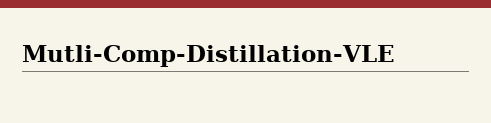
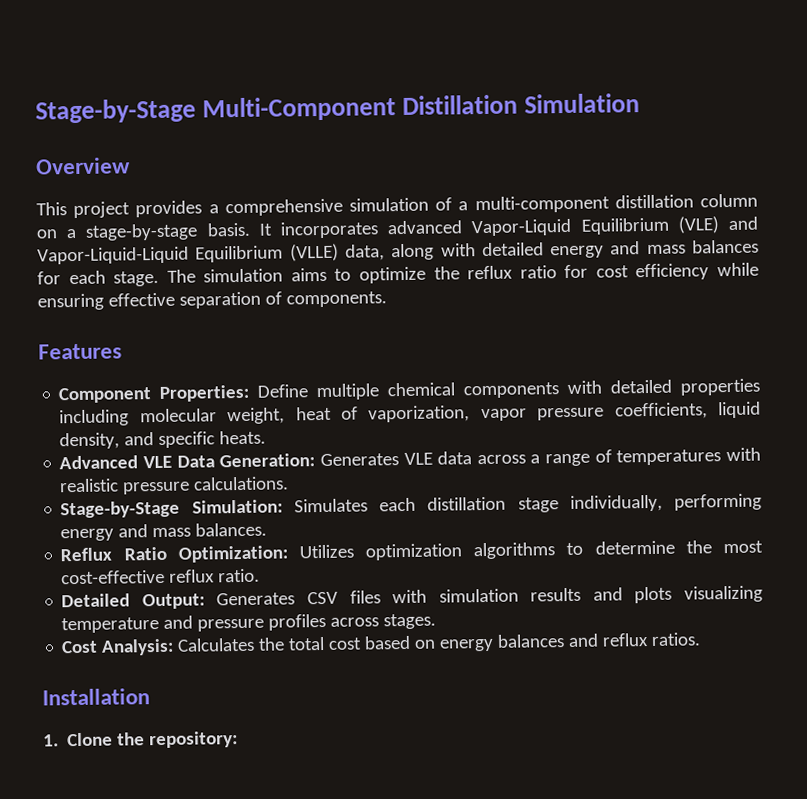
- Mutli-Comp-Distillation-VLE
+ Stage-by-Stage Multi-Component Distillation Simulation
+ Overview
+ This project provides a comprehensive simulation of a multi-component distillation column on a stage-by-stage basis. It incorporates advanced Vapor-Liquid Equilibrium (VLE) and Vapor-Liquid-Liquid Equilibrium (VLLE) data, along with detailed energy and mass balances for each stage. The simulation aims to optimize the reflux ratio for cost efficiency while ensuring effective separation of components.
+ Features
+ Component Properties: Define multiple chemical components with detailed properties including molecular weight, heat of vaporization, vapor pressure coefficients, liquid density, and specific heats.
+ Advanced VLE Data Generation: Generates VLE data across a range of temperatures with realistic pressure calculations.
+ Stage-by-Stage Simulation: Simulates each distillation stage individually, performing energy and mass balances.
+ Reflux Ratio Optimization: Utilizes optimization algorithms to determine the most cost-effective reflux ratio.
+ Detailed Output: Generates CSV files with simulation results and plots visualizing temperature and pressure profiles across stages.
+ Cost Analysis: Calculates the total cost based on energy balances and reflux ratios.
+ Installation
+ 1. Clone the repository:

